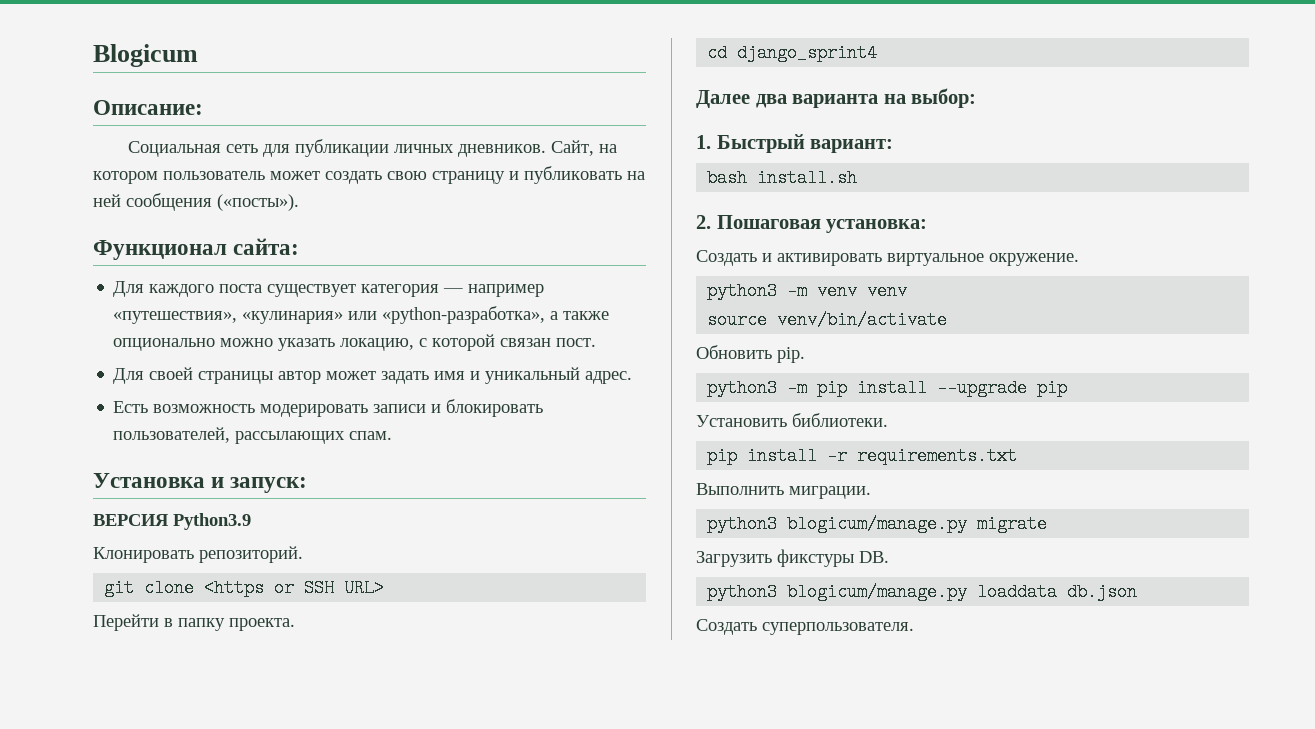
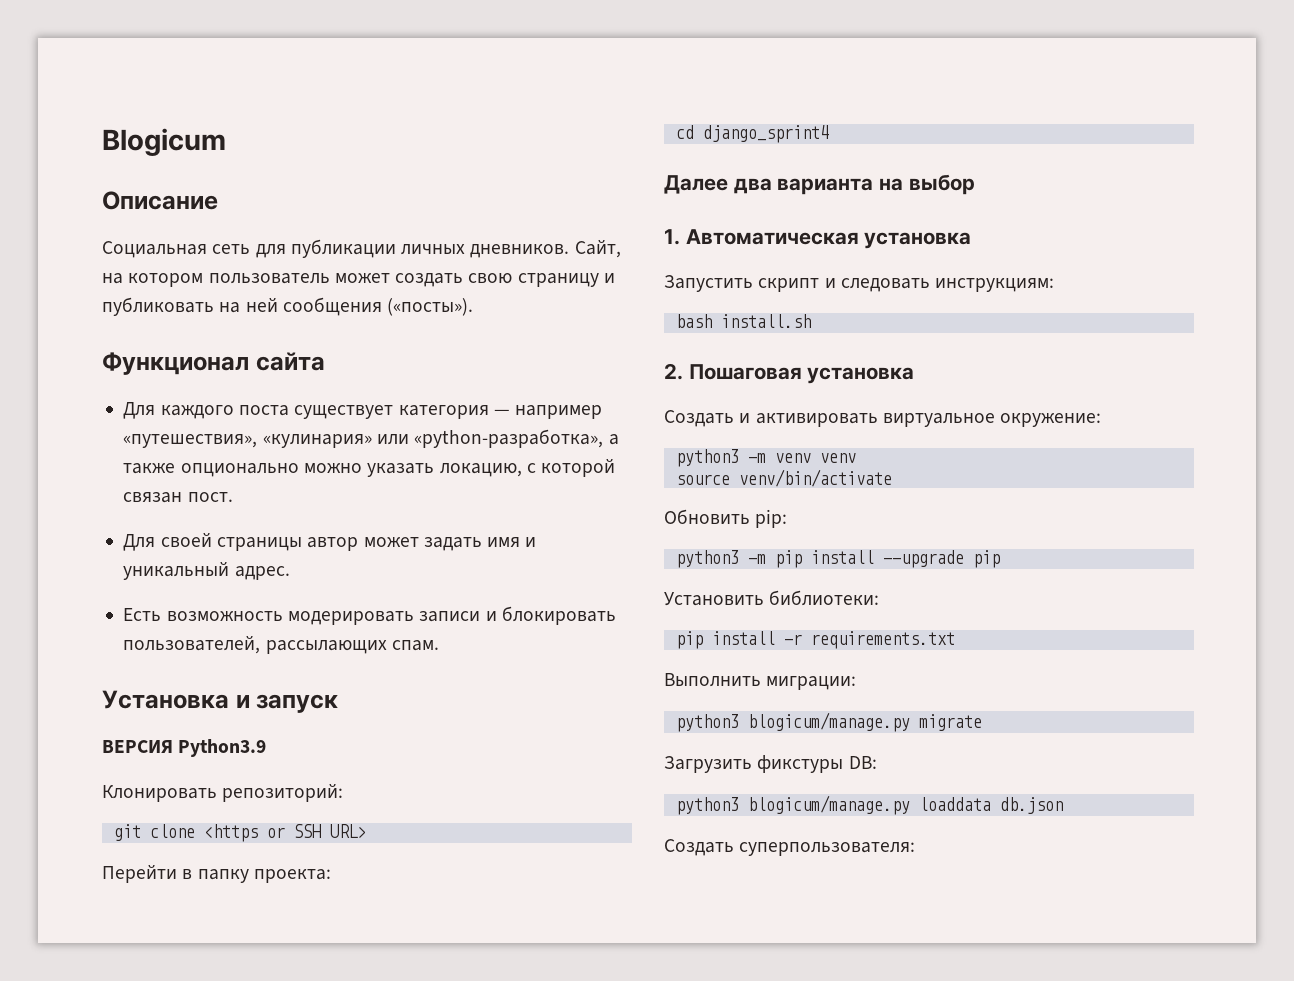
- Описание:
+ Описание
- Функционал сайта:
+ Функционал сайта
- Установка и запуск:
+ Установка и запуск
- Клонировать репозиторий.
+ Клонировать репозиторий:
- Перейти в папку проекта.
+ Перейти в папку проекта:
- Далее два варианта на выбор:
+ Далее два варианта на выбор
- 1. Быстрый вариант:
+ 1. Автоматическая установка
+ Запустить скрипт и следовать инструкциям:
- 2. Пошаговая установка:
+ 2. Пошаговая установка
- Создать и активировать виртуальное окружение.
+ Создать и активировать виртуальное окружение:
- Обновить pip.
+ Обновить pip:
- Установить библиотеки.
+ Установить библиотеки:
- Выполнить миграции.
+ Выполнить миграции:
- Загрузить фикстуры DB.
+ Загрузить фикстуры DB:
- Создать суперпользователя.
+ Создать суперпользователя:

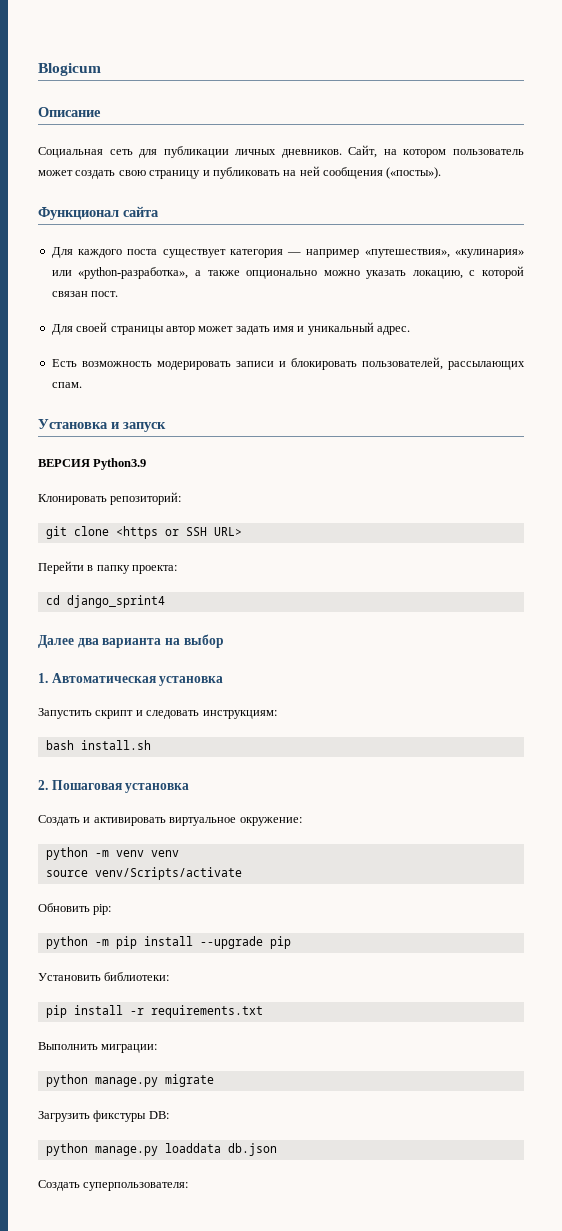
- python3 -m venv venv
+ python -m venv venv
- source venv/bin/activate
+ source venv/Scripts/activate
- python3 -m pip install --upgrade pip
+ python -m pip install --upgrade pip
- python3 blogicum/manage.py migrate
+ python manage.py migrate
- python3 blogicum/manage.py loaddata db.json
+ python manage.py loaddata db.json

